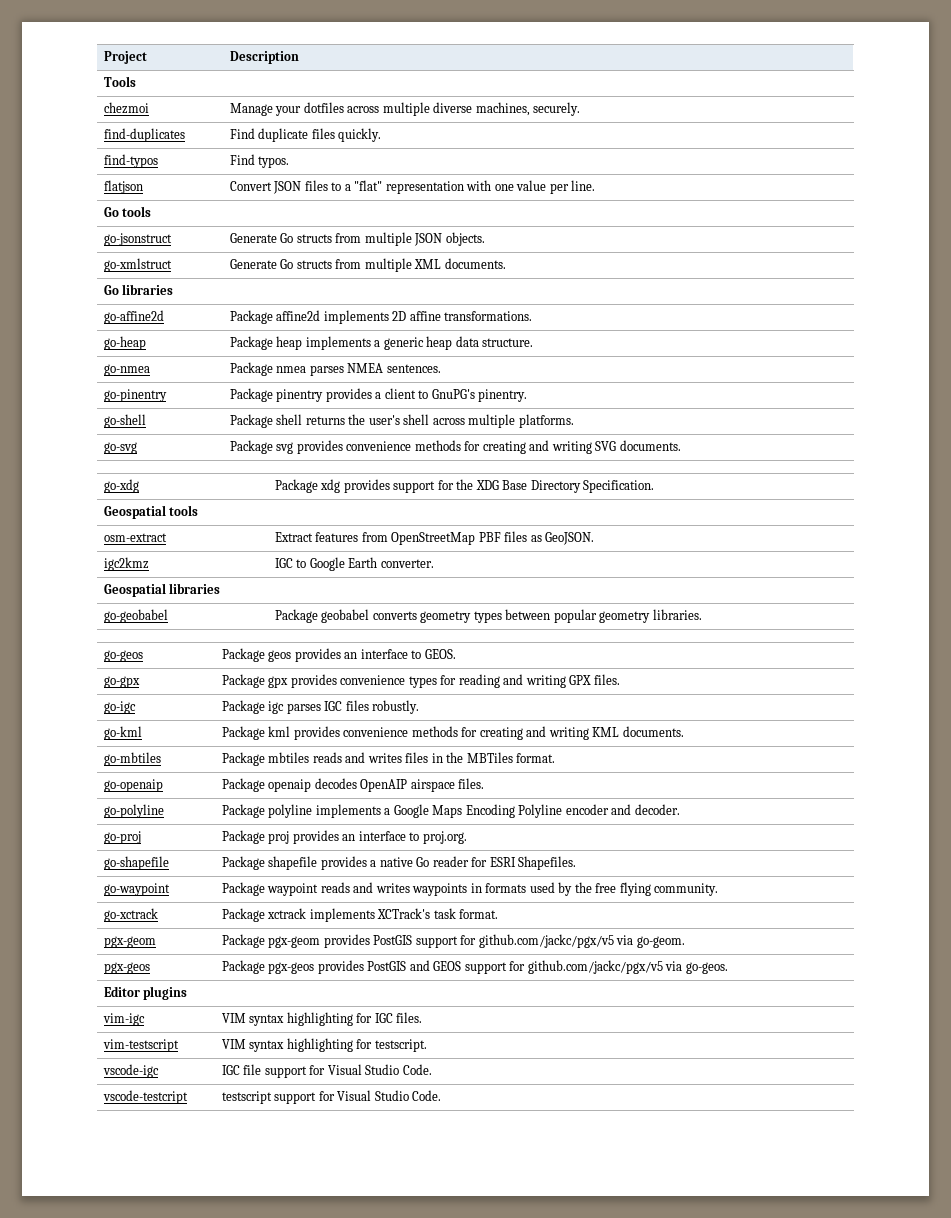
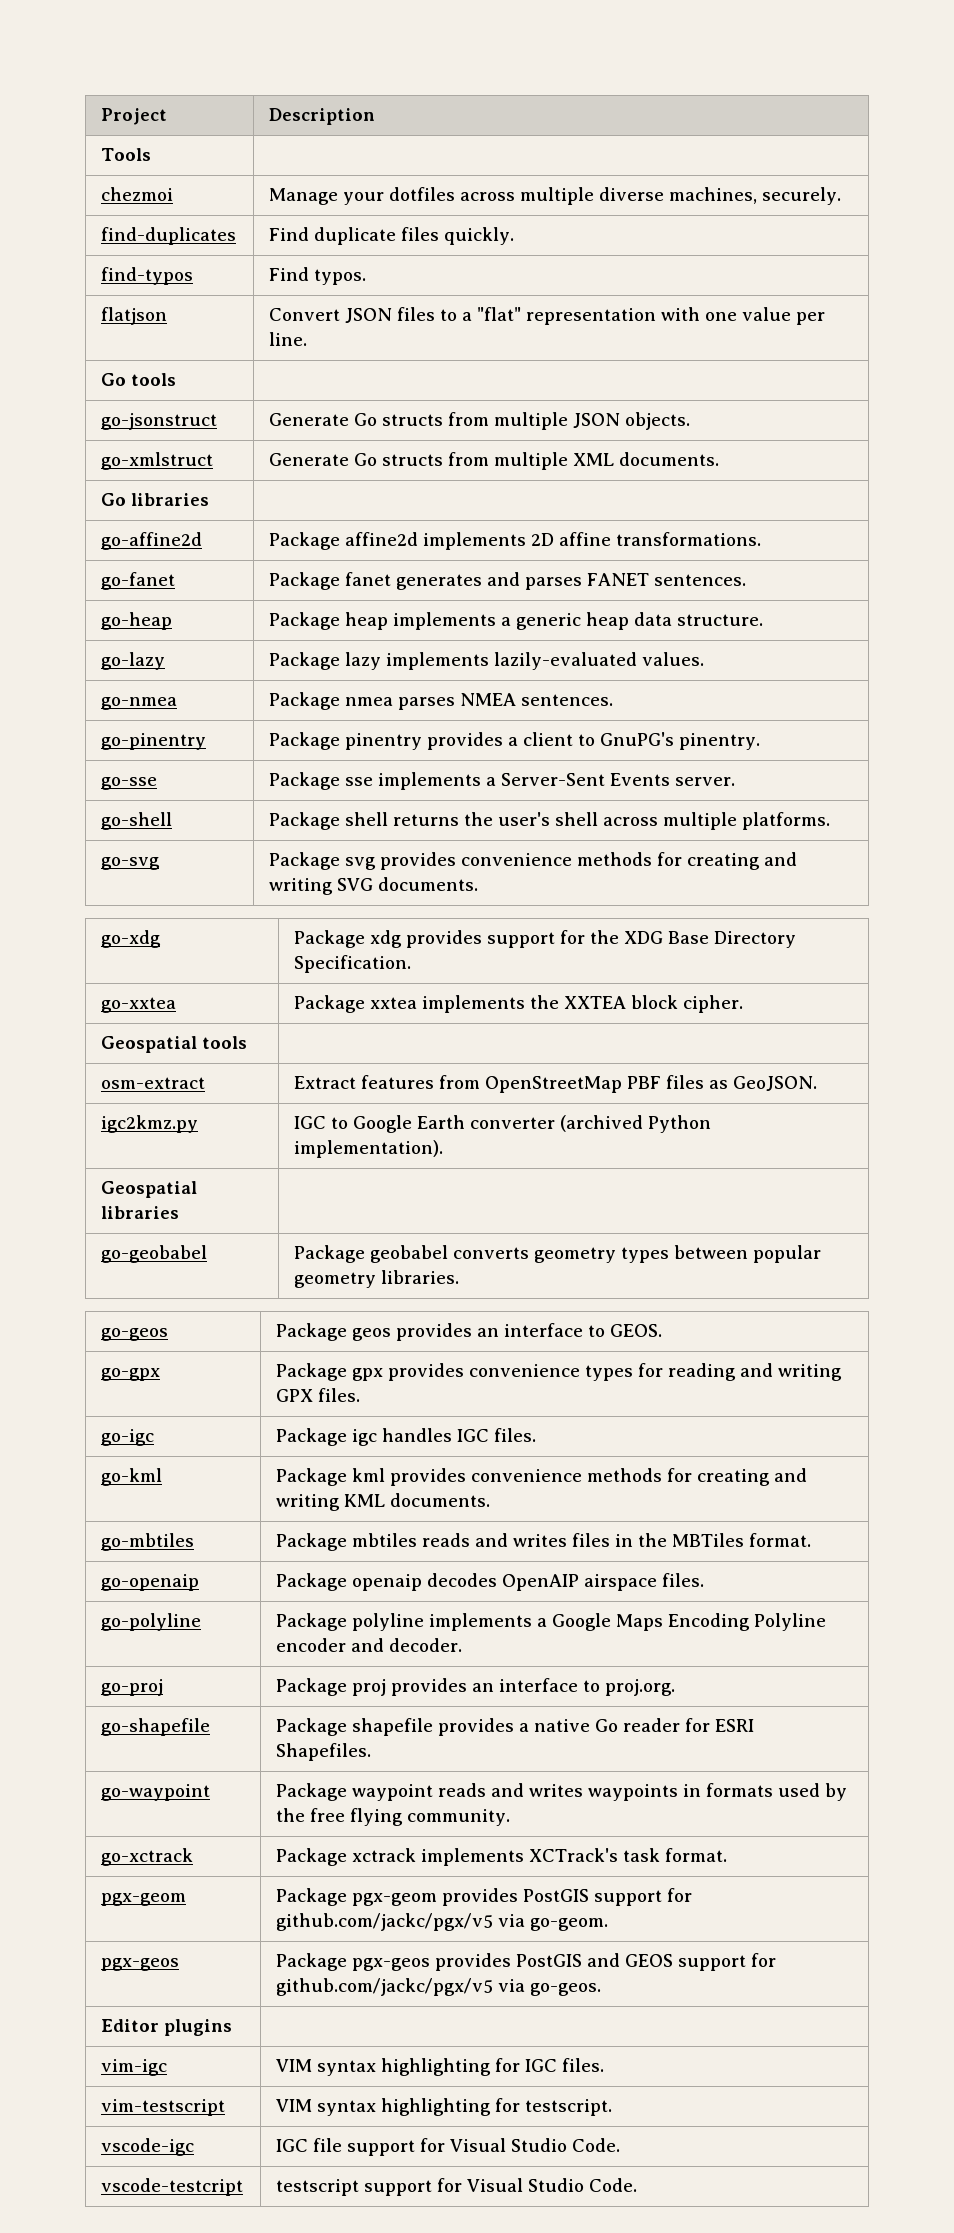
+ go-fanet | Package fanet generates and parses FANET sentences.
+ go-lazy | Package lazy implements lazily-evaluated values.
+ go-sse | Package sse implements a Server-Sent Events server.
+ go-xxtea | Package xxtea implements the XXTEA block cipher.
- igc2kmz | IGC to Google Earth converter.
+ igc2kmz.py | IGC to Google Earth converter (archived Python implementation).
- go-igc | Package igc parses IGC files robustly.
+ go-igc | Package igc handles IGC files.

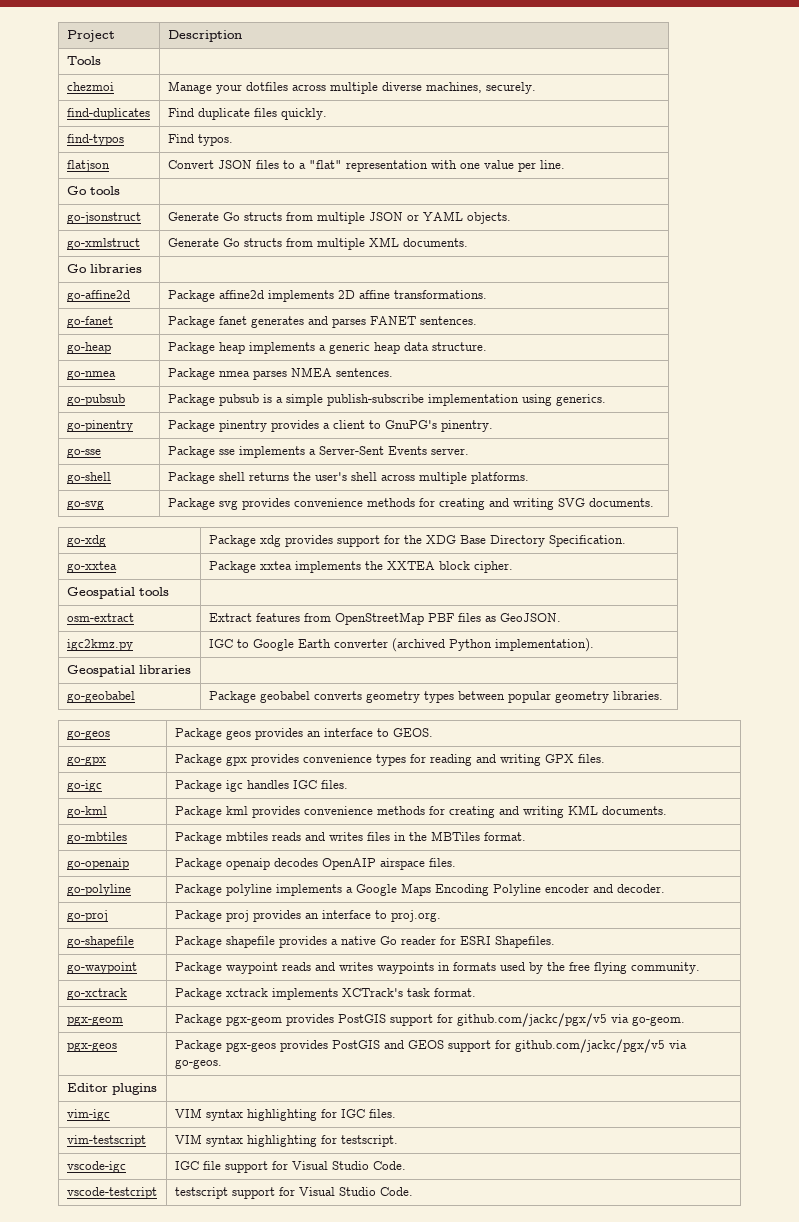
- go-jsonstruct | Generate Go structs from multiple JSON objects.
+ go-jsonstruct | Generate Go structs from multiple JSON or YAML objects.
- go-lazy | Package lazy implements lazily-evaluated values.
+ go-pubsub | Package pubsub is a simple publish-subscribe implementation using generics.

